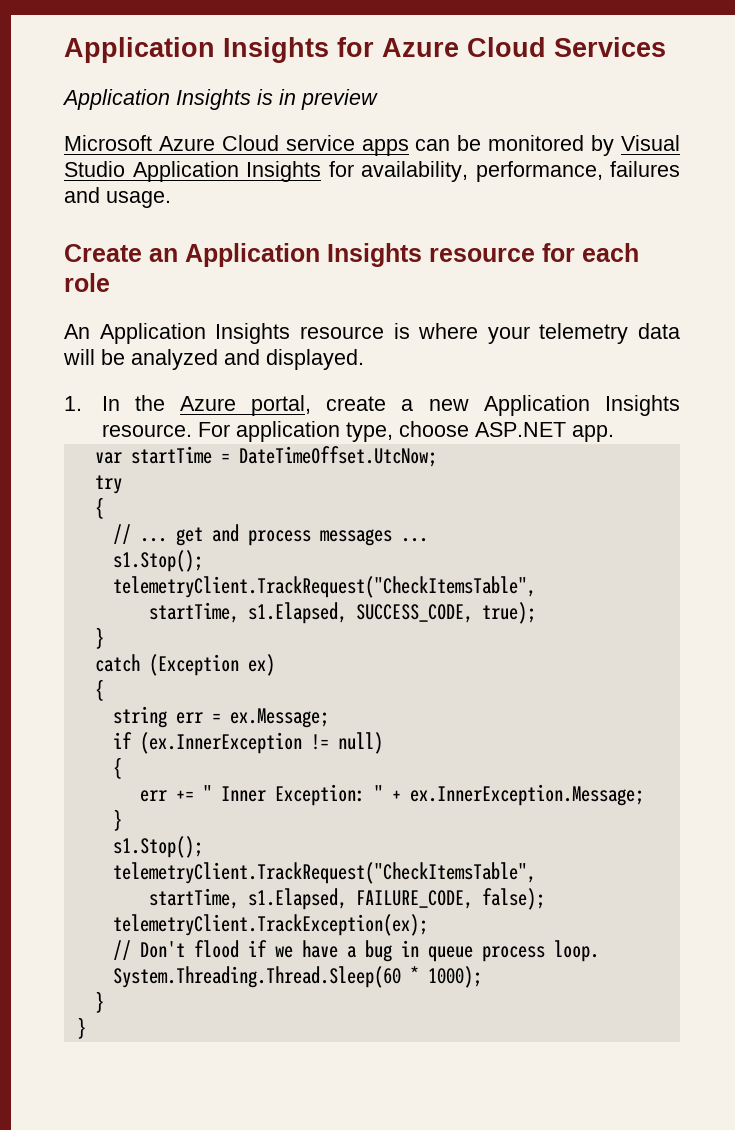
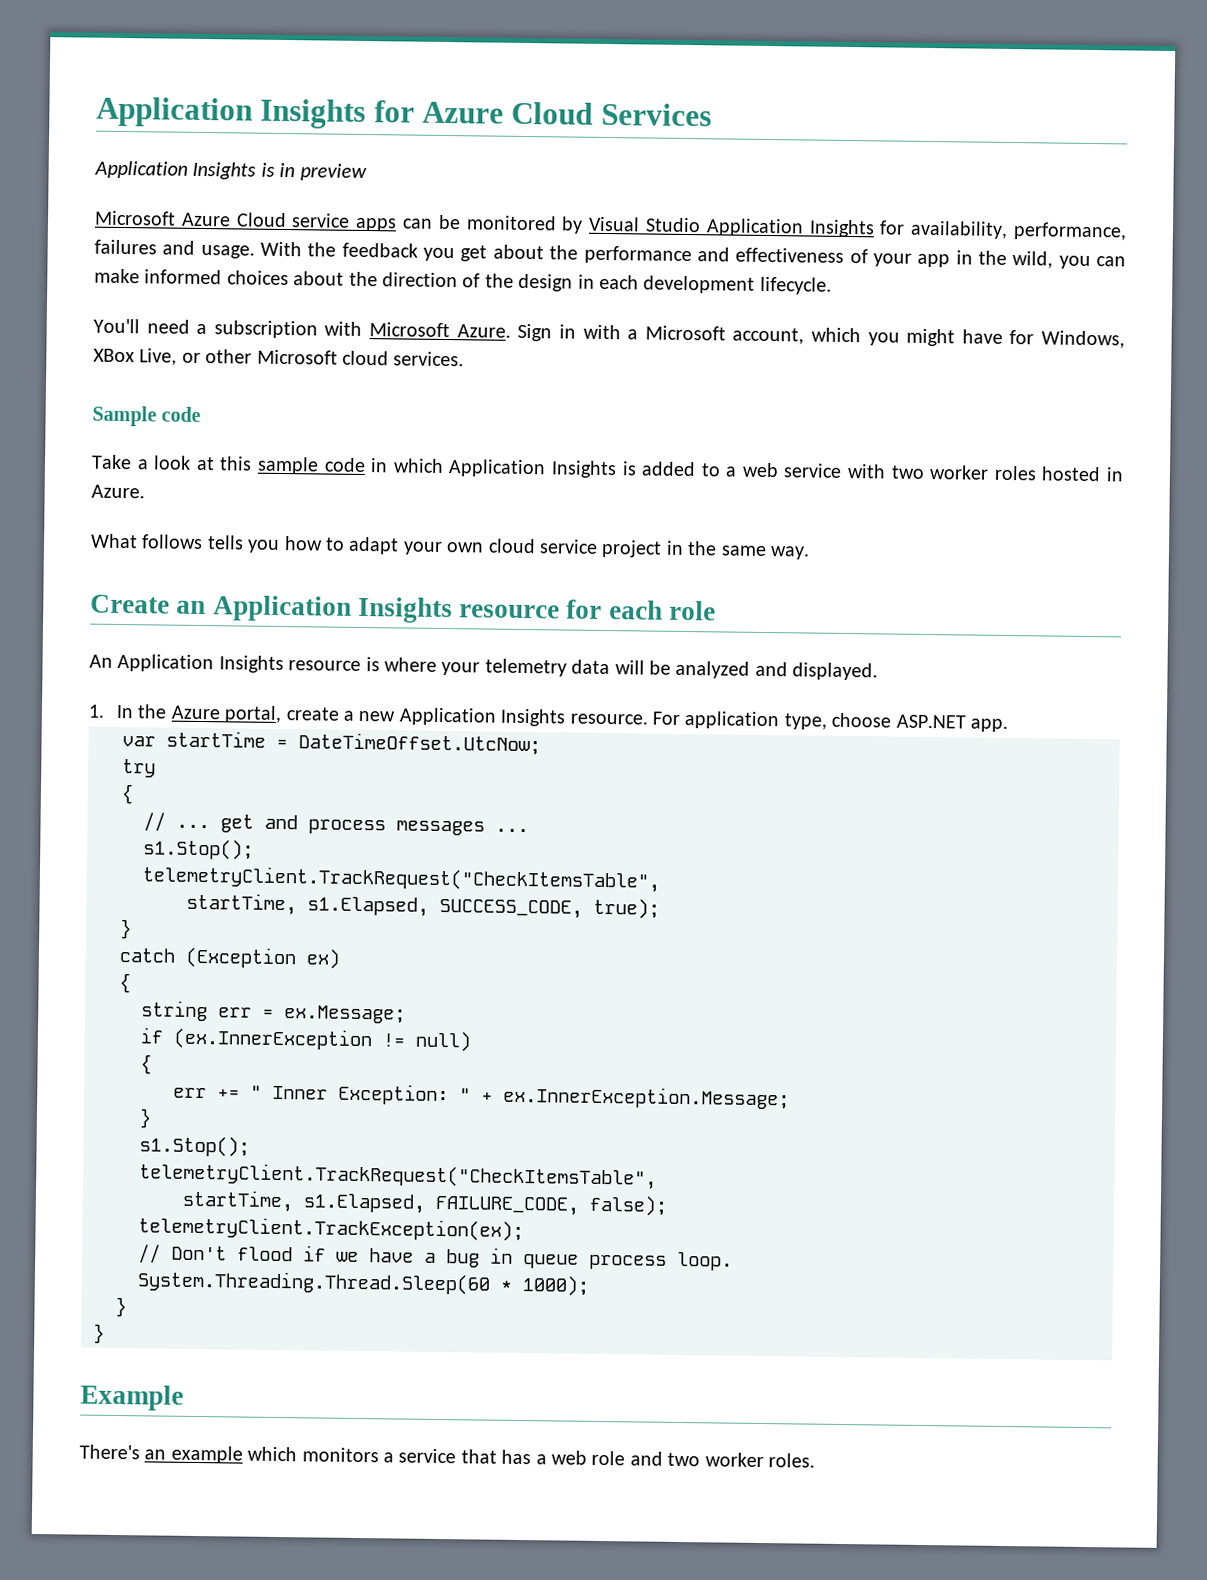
+ With the feedback you get about the performance and effectiveness of your app in the wild, you can make informed choices about the direction of the design in each development lifecycle.
+ You'll need a subscription with Microsoft Azure. Sign in with a Microsoft account, which you might have for Windows, XBox Live, or other Microsoft cloud services.
+ Sample code
+ Take a look at this sample code in which Application Insights is added to a web service with two worker roles hosted in Azure.
+ What follows tells you how to adapt your own cloud service project in the same way.
+ Example
+ There's an example which monitors a service that has a web role and two worker roles.

